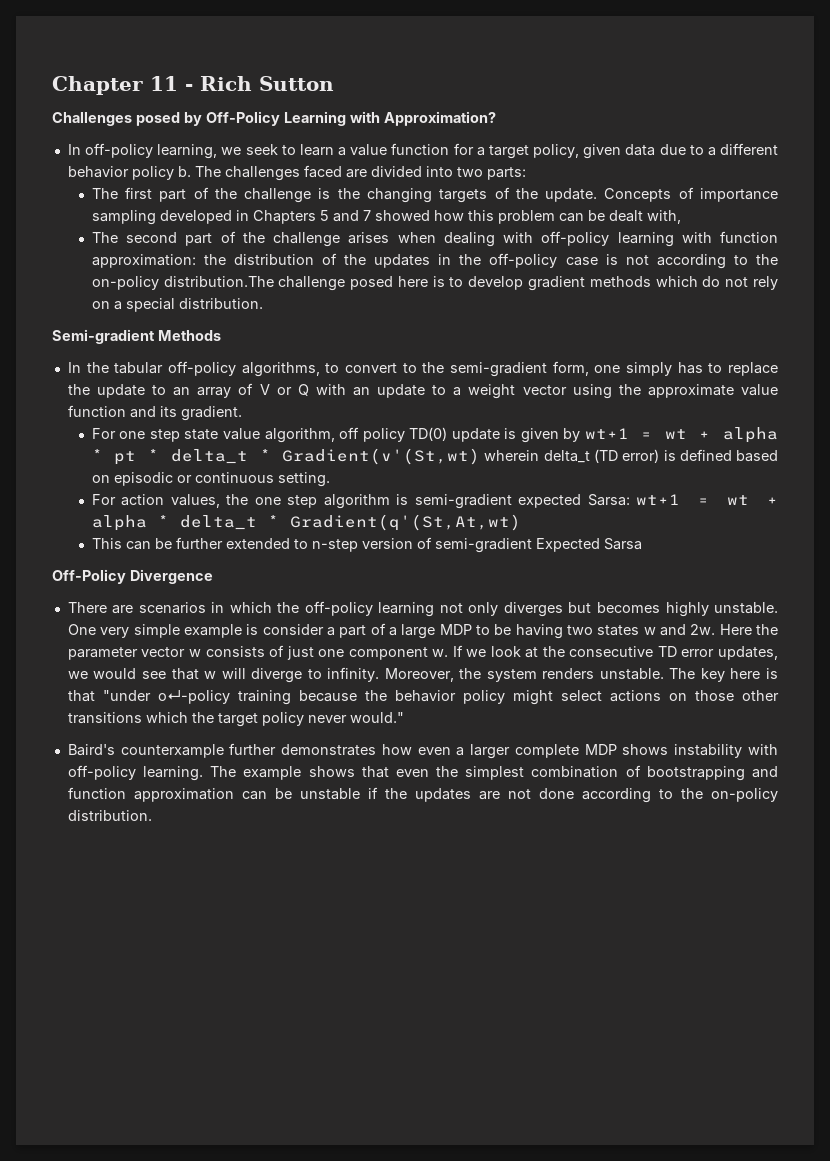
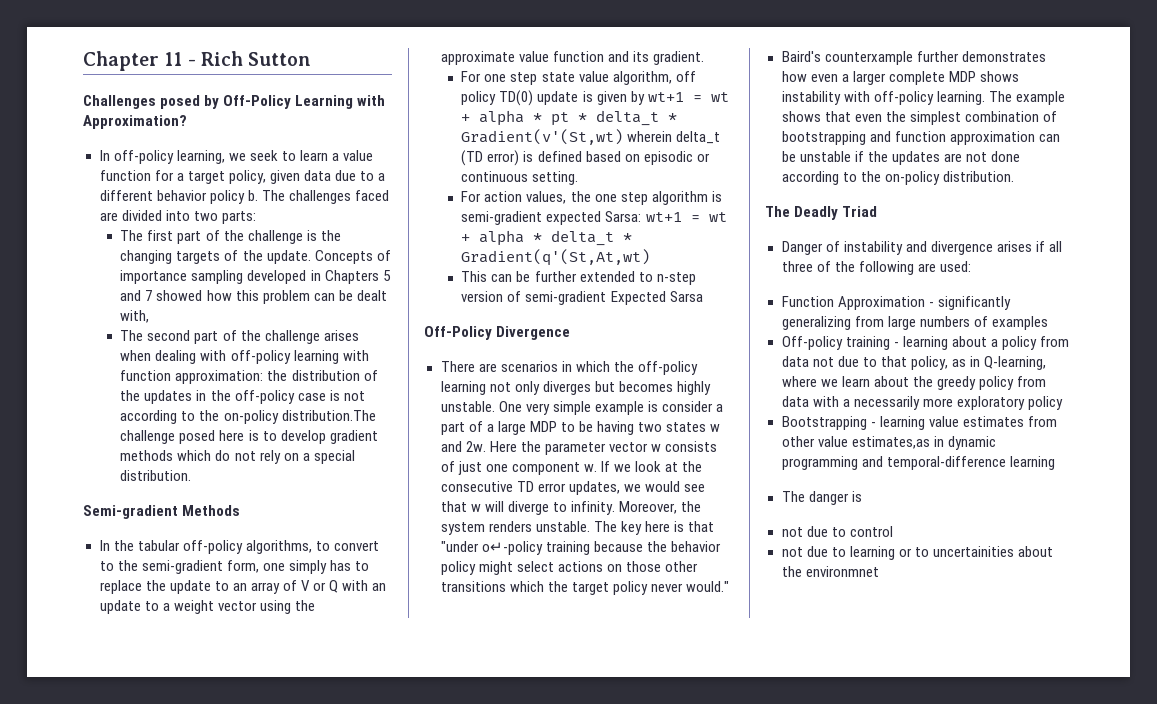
+ The Deadly Triad
+ Danger of instability and divergence arises if all three of the following are used:
+ Function Approximation - significantly generalizing from large numbers of examples
+ Off-policy training - learning about a policy from data not due to that policy, as in Q-learning, where we learn about the greedy policy from data with a necessarily more exploratory policy
+ Bootstrapping - learning value estimates from other value estimates,as in dynamic programming and temporal-difference learning
+ The danger is
+ not due to control
+ not due to learning or to uncertainities about the environmnet

